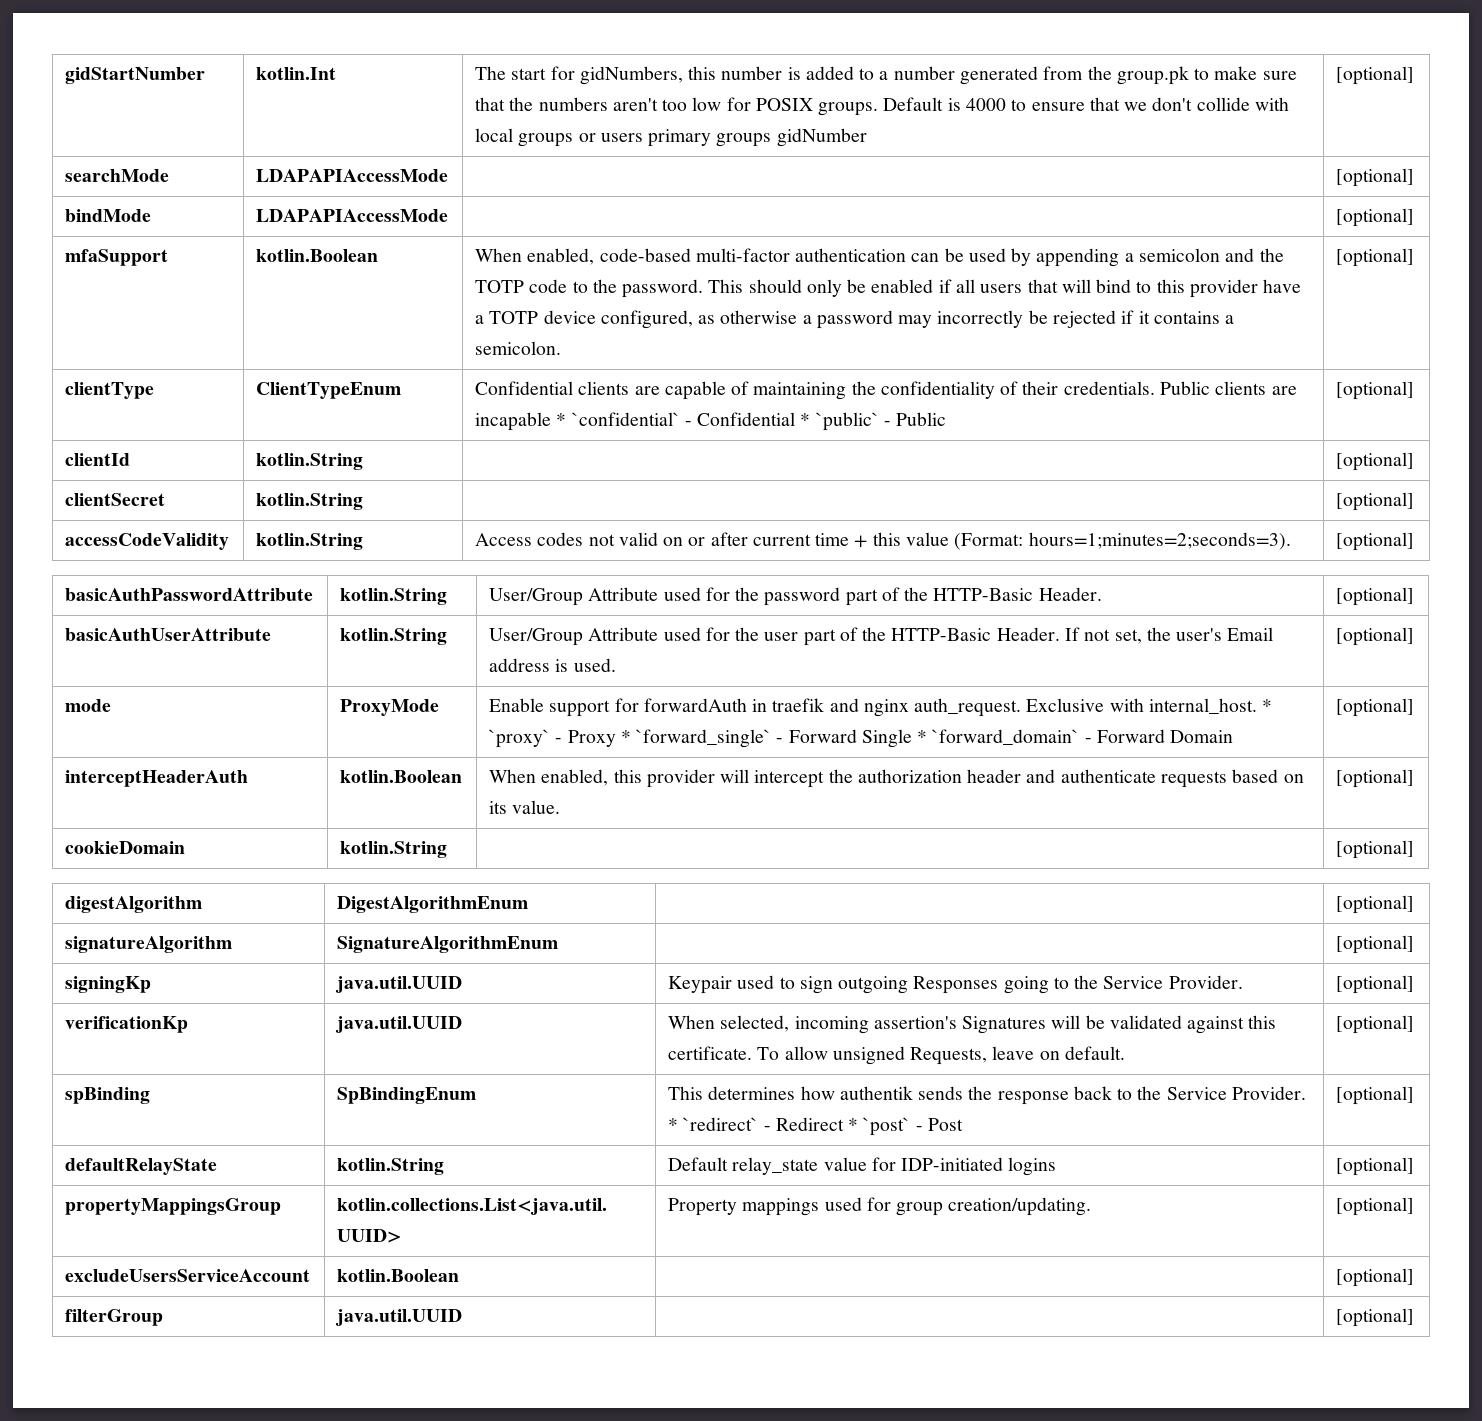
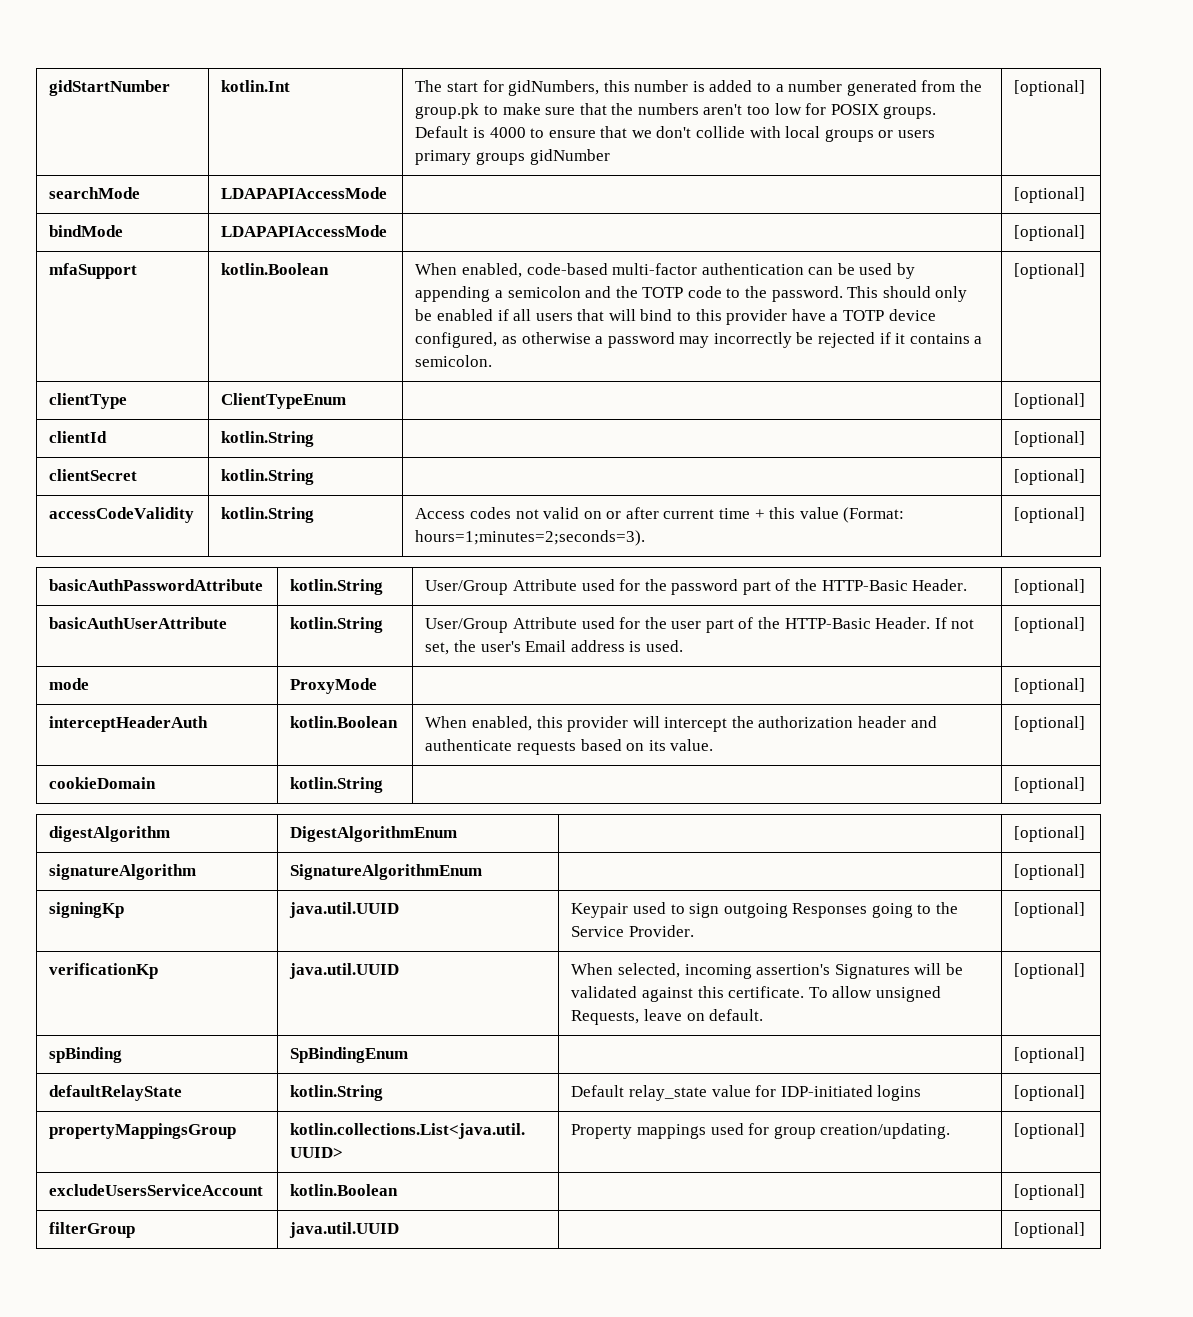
- clientType | ClientTypeEnum | Confidential clients are capable of maintaining the confidentiality of their credentials. Public clients are incapable * `confidential` - Confidential * `public` - Public | [optional]
+ clientType | ClientTypeEnum | | [optional]
- mode | ProxyMode | Enable support for forwardAuth in traefik and nginx auth_request. Exclusive with internal_host. * `proxy` - Proxy * `forward_single` - Forward Single * `forward_domain` - Forward Domain | [optional]
+ mode | ProxyMode | | [optional]
- spBinding | SpBindingEnum | This determines how authentik sends the response back to the Service Provider. * `redirect` - Redirect * `post` - Post | [optional]
+ spBinding | SpBindingEnum | | [optional]

